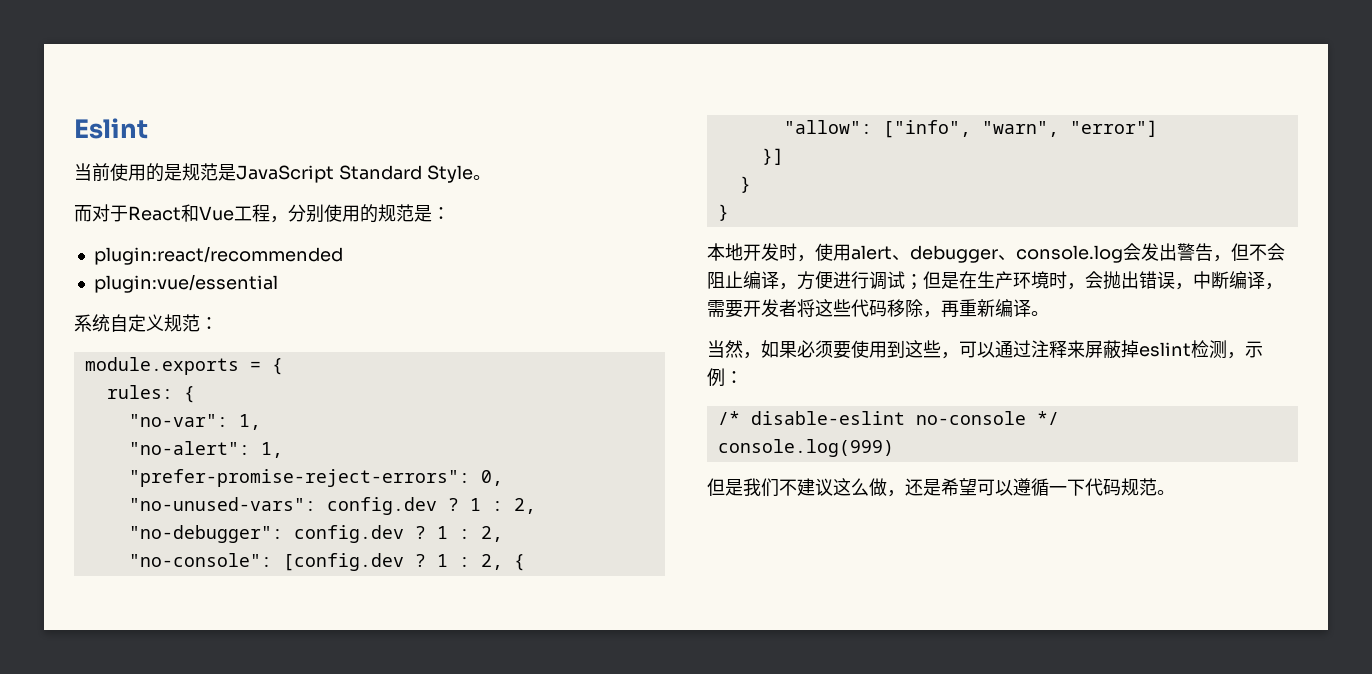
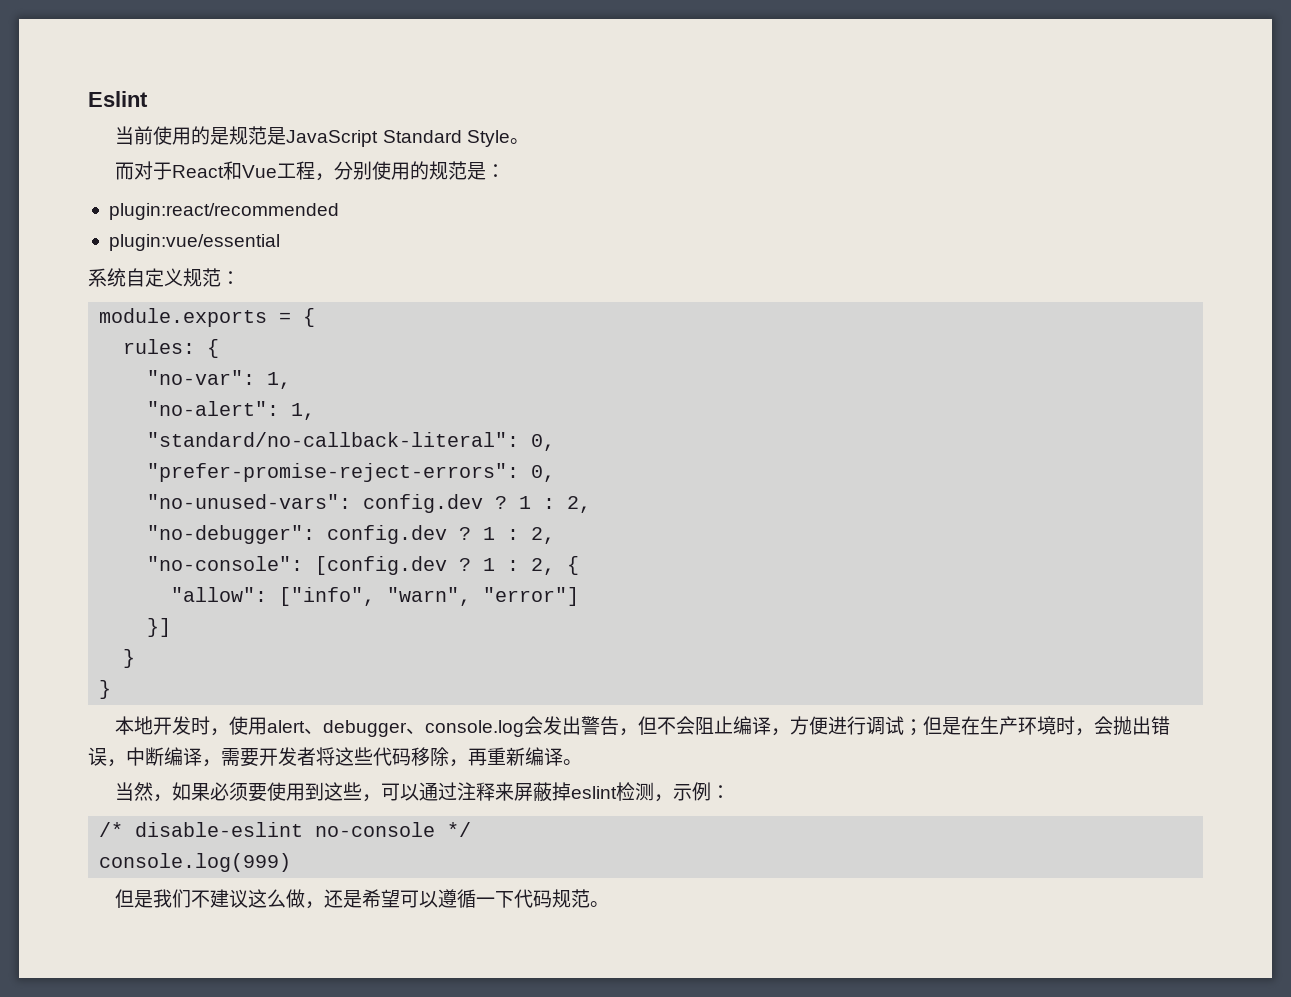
+ "standard/no-callback-literal": 0,

